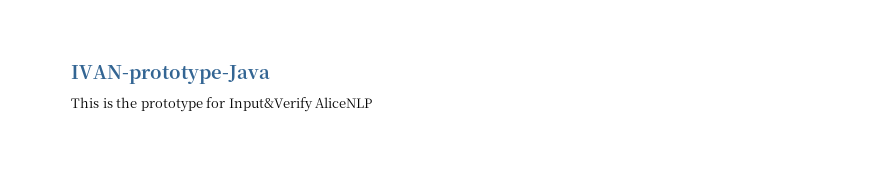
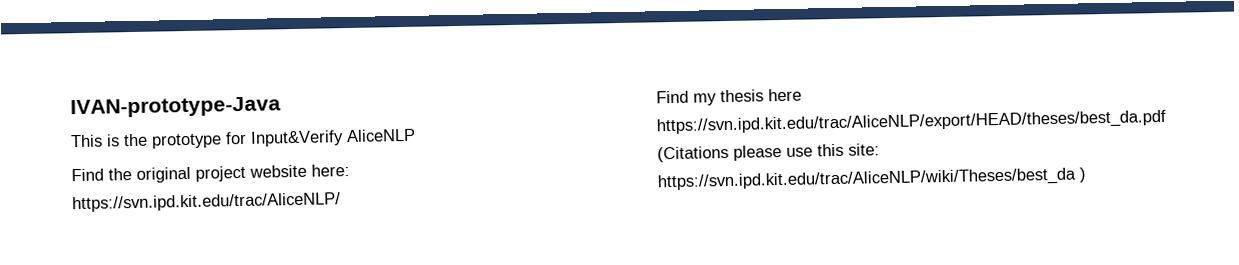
+ Find the original project website here: https://svn.ipd.kit.edu/trac/AliceNLP/
+ Find my thesis here https://svn.ipd.kit.edu/trac/AliceNLP/export/HEAD/theses/best_da.pdf (Citations please use this site: https://svn.ipd.kit.edu/trac/AliceNLP/wiki/Theses/best_da )

